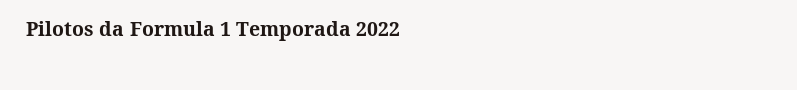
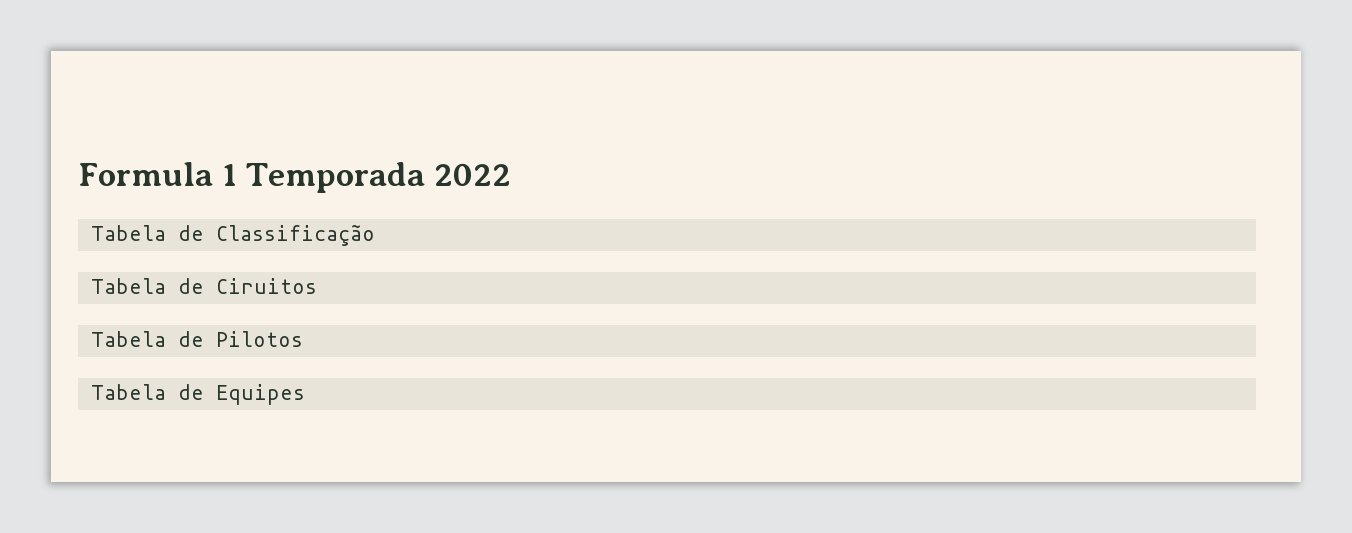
- Pilotos da Formula 1 Temporada 2022
+ Formula 1 Temporada 2022
+ Tabela de Classificação
+ Tabela de Ciruitos
+ Tabela de Pilotos
+ Tabela de Equipes

